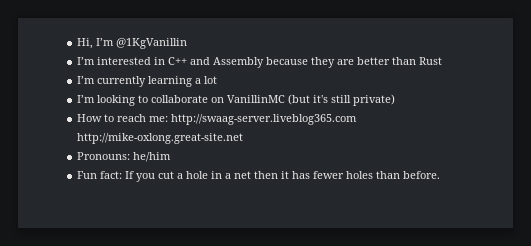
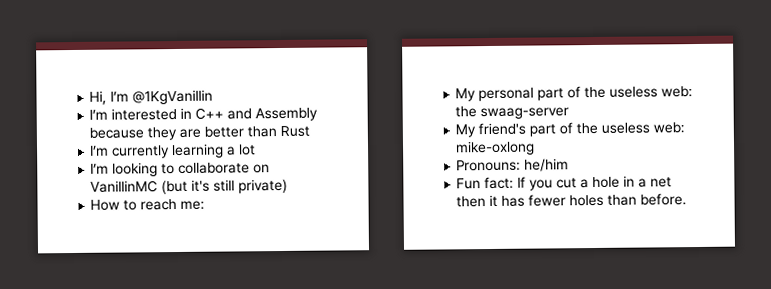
- How to reach me: http://swaag-server.liveblog365.com http://mike-oxlong.great-site.net
+ How to reach me:
+ My personal part of the useless web: the swaag-server
+ My friend's part of the useless web: mike-oxlong

